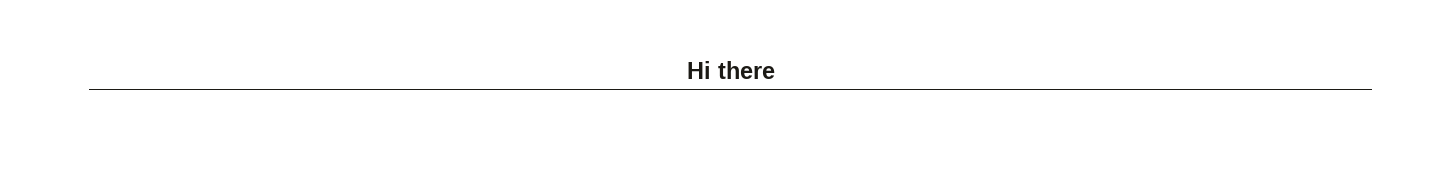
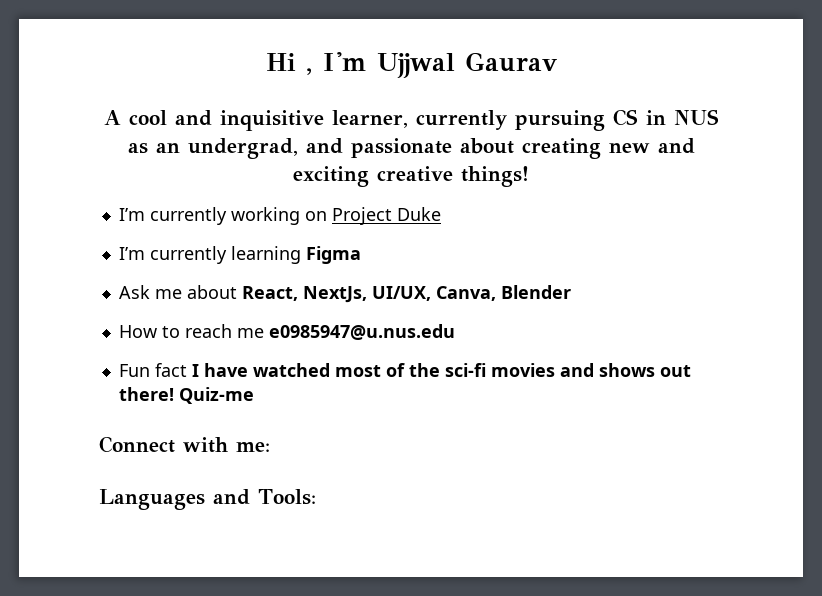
- Hi there
+ Hi , I'm Ujjwal Gaurav
+ A cool and inquisitive learner, currently pursuing CS in NUS as an undergrad, and passionate about creating new and exciting creative things!
+ I’m currently working on Project Duke
+ I’m currently learning Figma
+ Ask me about React, NextJs, UI/UX, Canva, Blender
+ How to reach me e0985947@u.nus.edu
+ Fun fact I have watched most of the sci-fi movies and shows out there! Quiz-me
+ Connect with me:
+ Languages and Tools:

